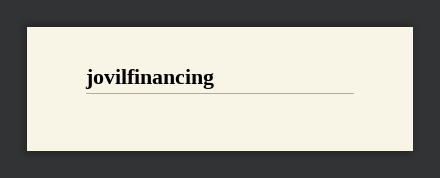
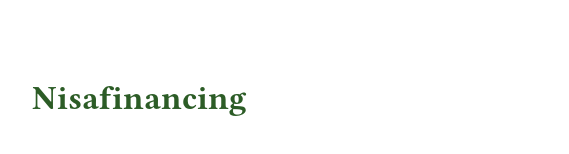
- jovilfinancing
+ Nisafinancing

